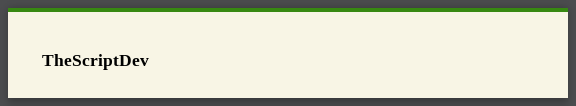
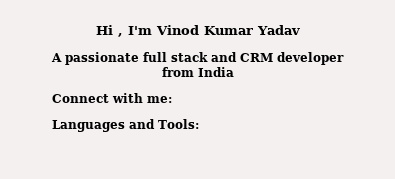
- TheScriptDev
+ Hi , I'm Vinod Kumar Yadav
+ A passionate full stack and CRM developer from India
+ Connect with me:
+ Languages and Tools:

